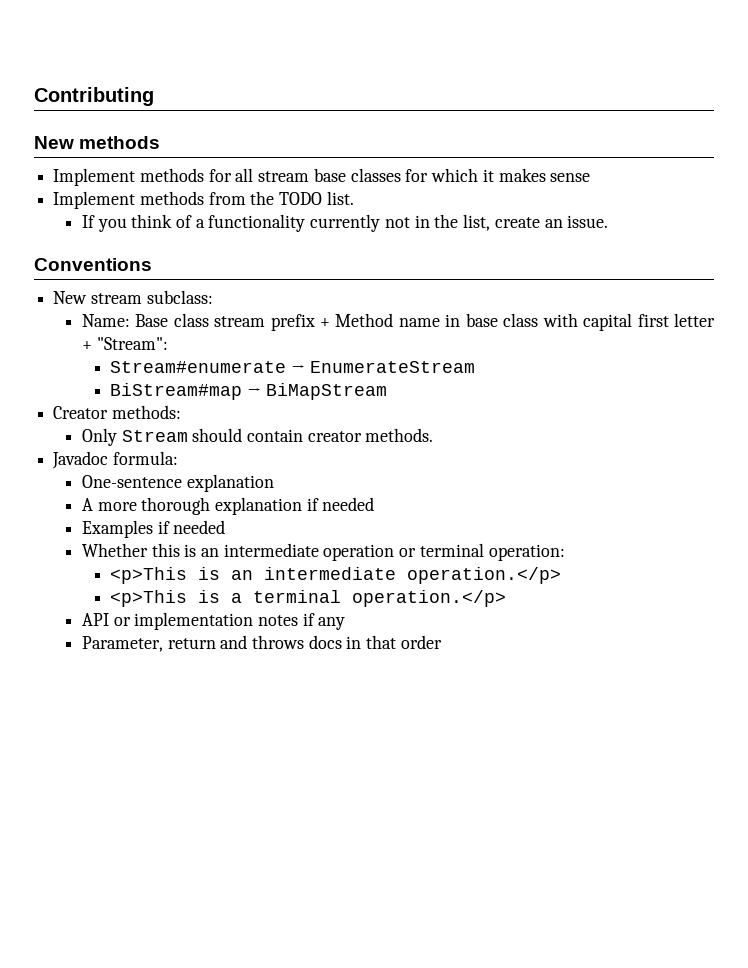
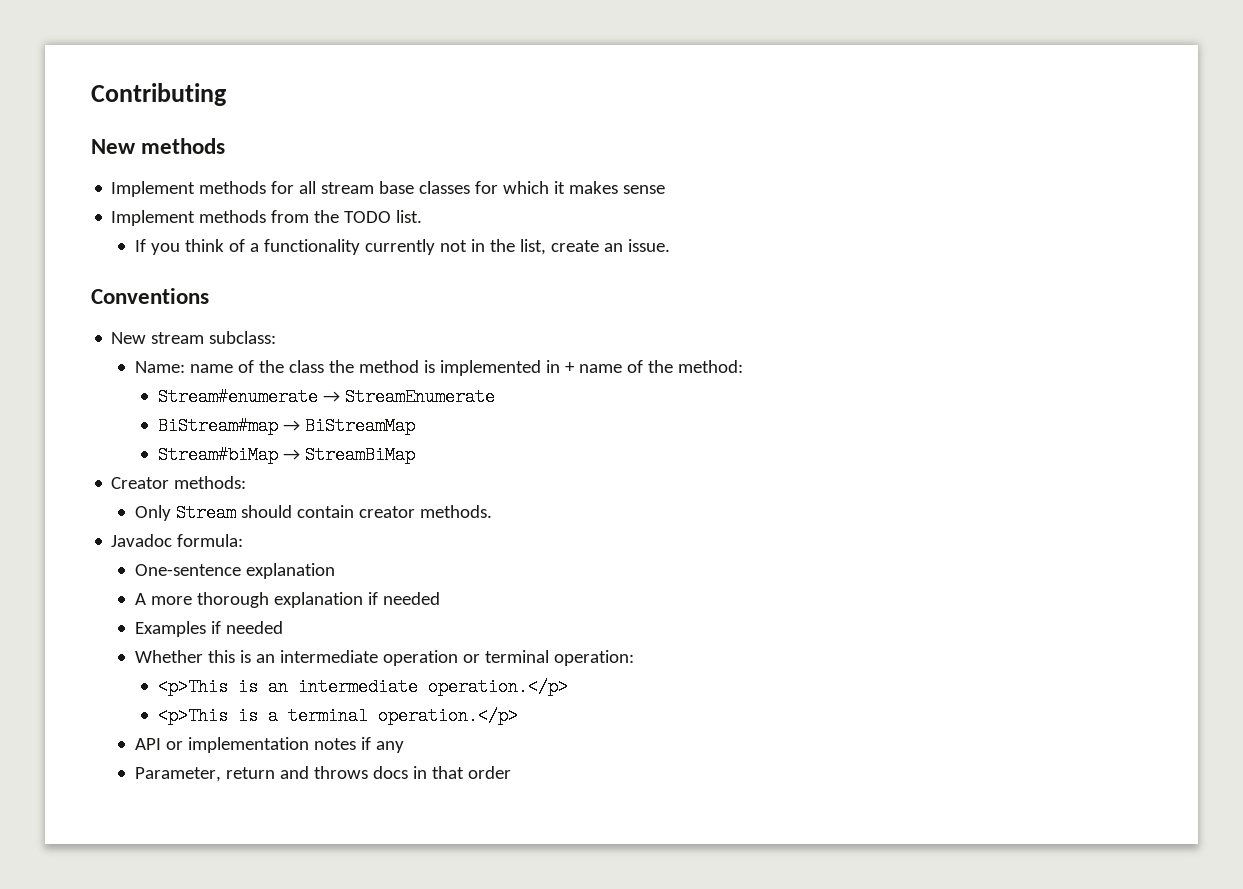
- Name: Base class stream prefix + Method name in base class with capital first letter + "Stream":
+ Name: name of the class the method is implemented in + name of the method:
- Stream#enumerate → EnumerateStream
+ Stream#enumerate → StreamEnumerate
- BiStream#map → BiMapStream
+ BiStream#map → BiStreamMap
+ Stream#biMap → StreamBiMap

